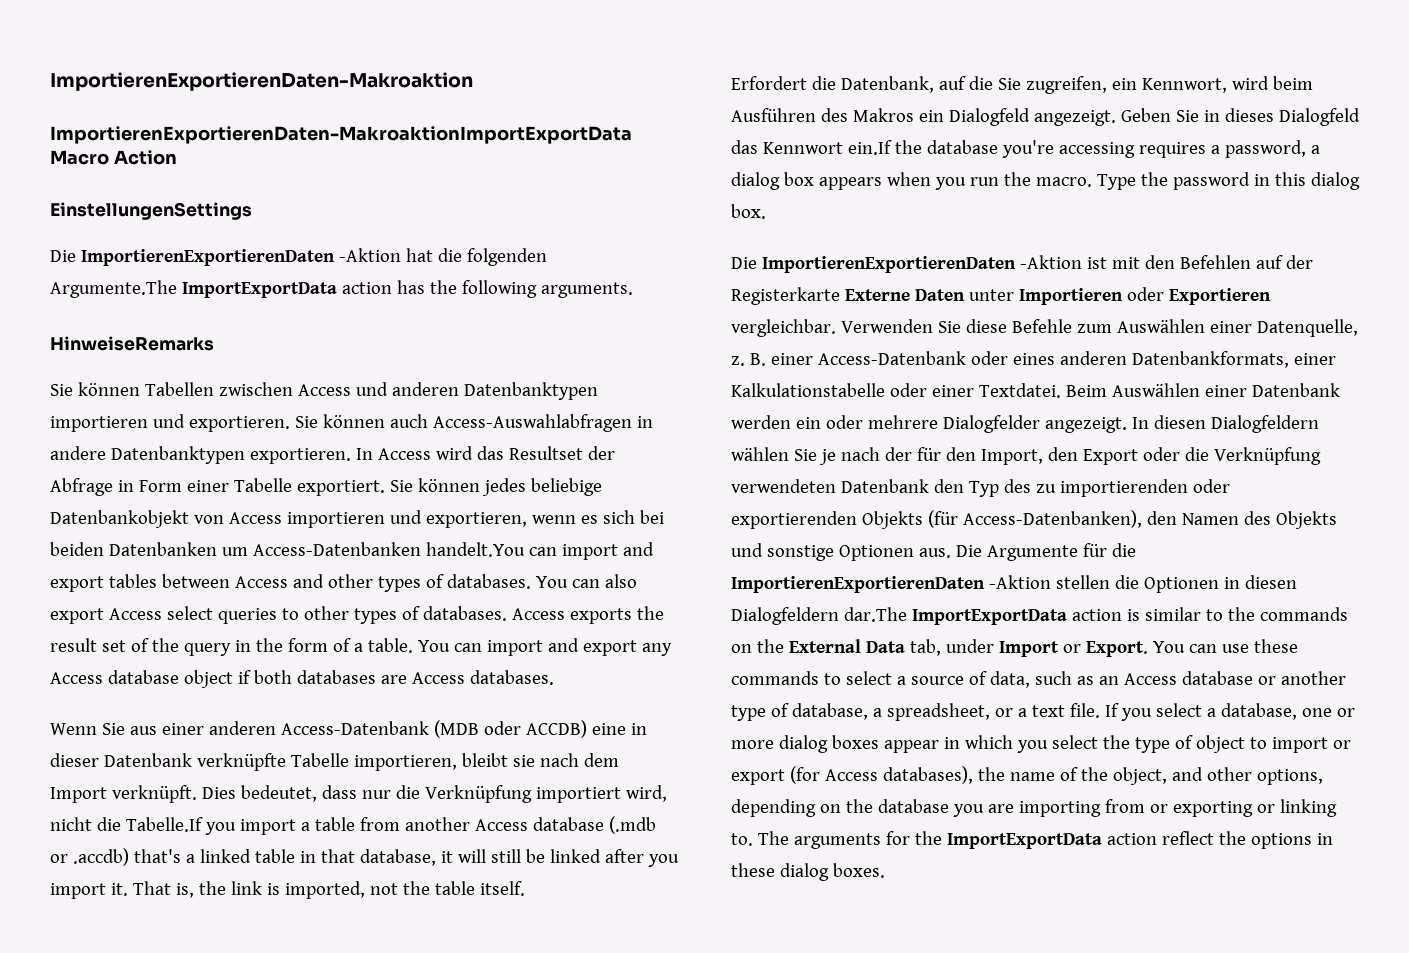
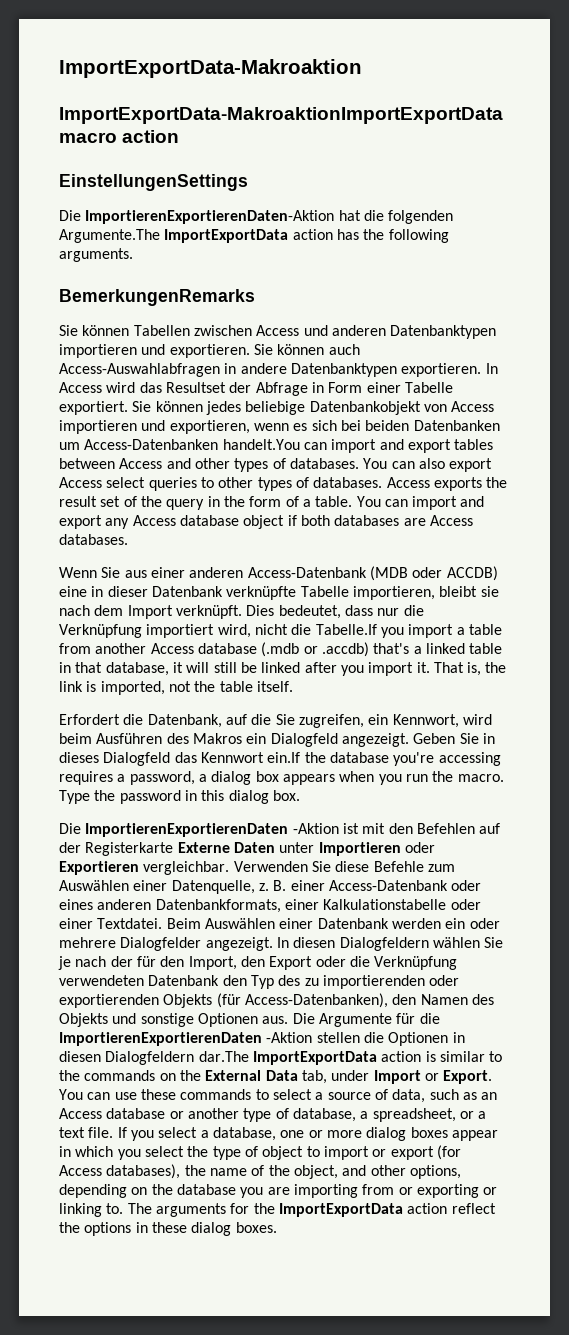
- ImportierenExportierenDaten-Makroaktion
- ImportierenExportierenDaten-MakroaktionImportExportData Macro Action
+ ImportExportData-Makroaktion
+ ImportExportData-MakroaktionImportExportData macro action
- Die ImportierenExportierenDaten -Aktion hat die folgenden Argumente.The ImportExportData action has the following arguments.
+ Die ImportierenExportierenDaten-Aktion hat die folgenden Argumente.The ImportExportData action has the following arguments.
- HinweiseRemarks
+ BemerkungenRemarks

